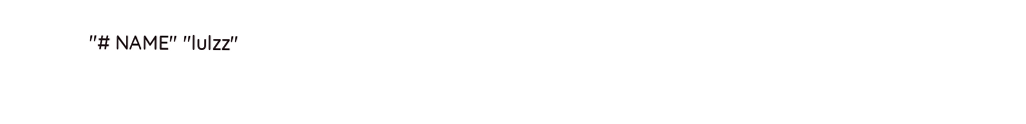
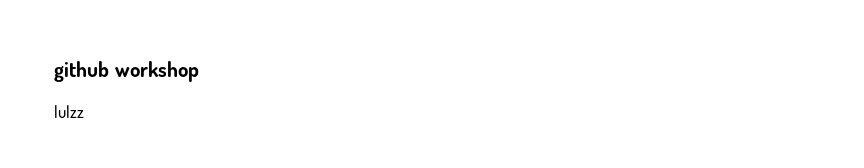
- "# NAME" "lulzz"
+ github workshop
+ lulzz

